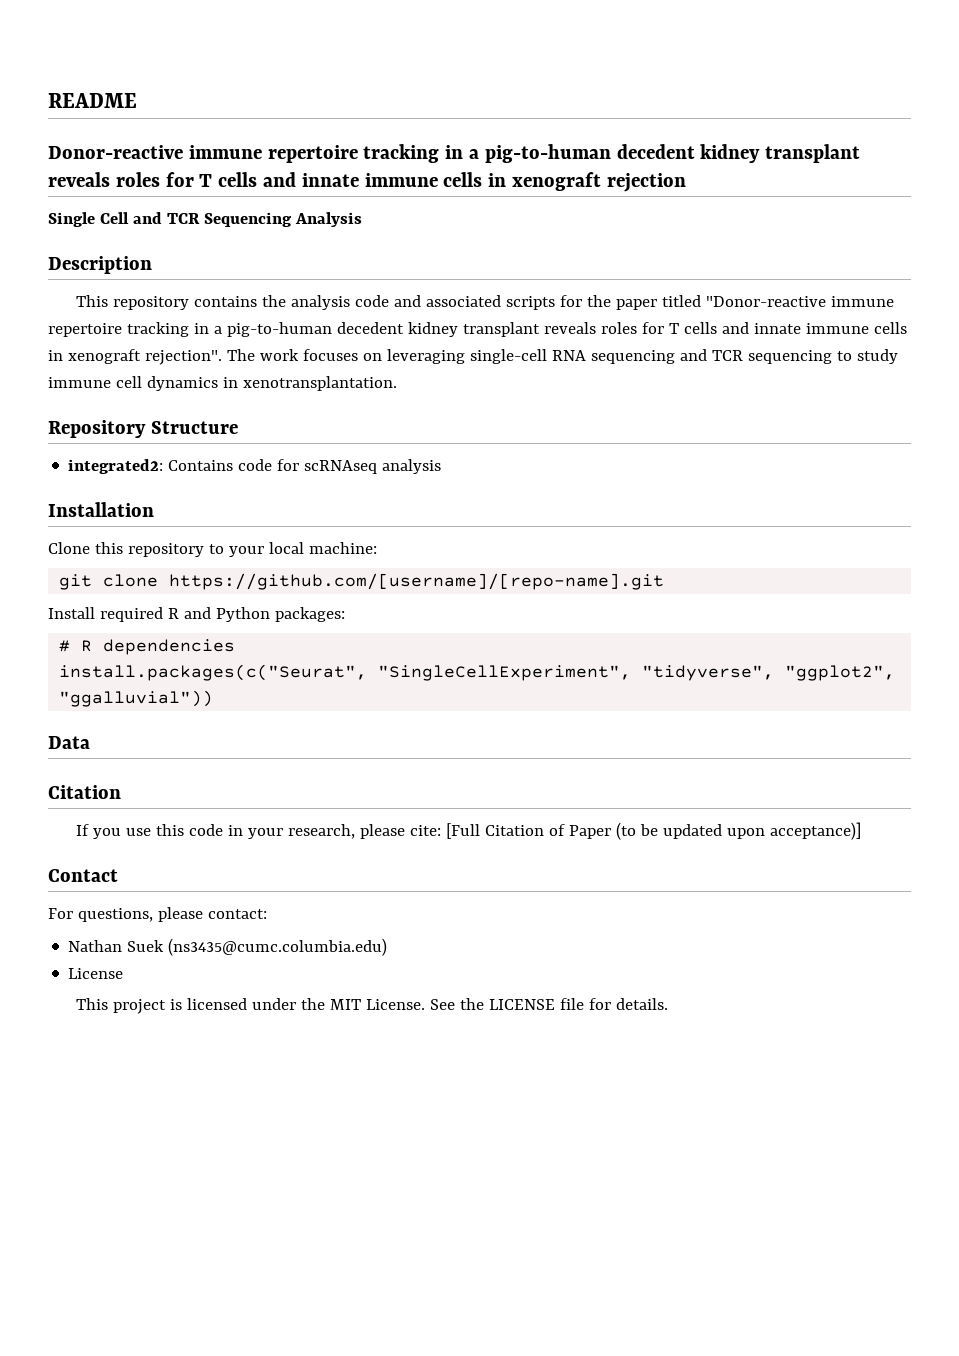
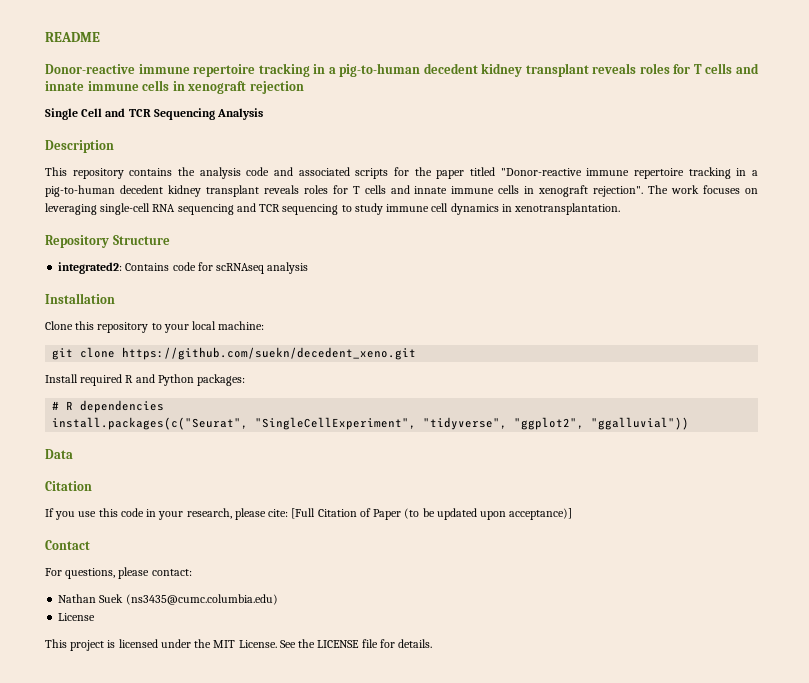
- git clone https://github.com/[username]/[repo-name].git
+ git clone https://github.com/suekn/decedent_xeno.git

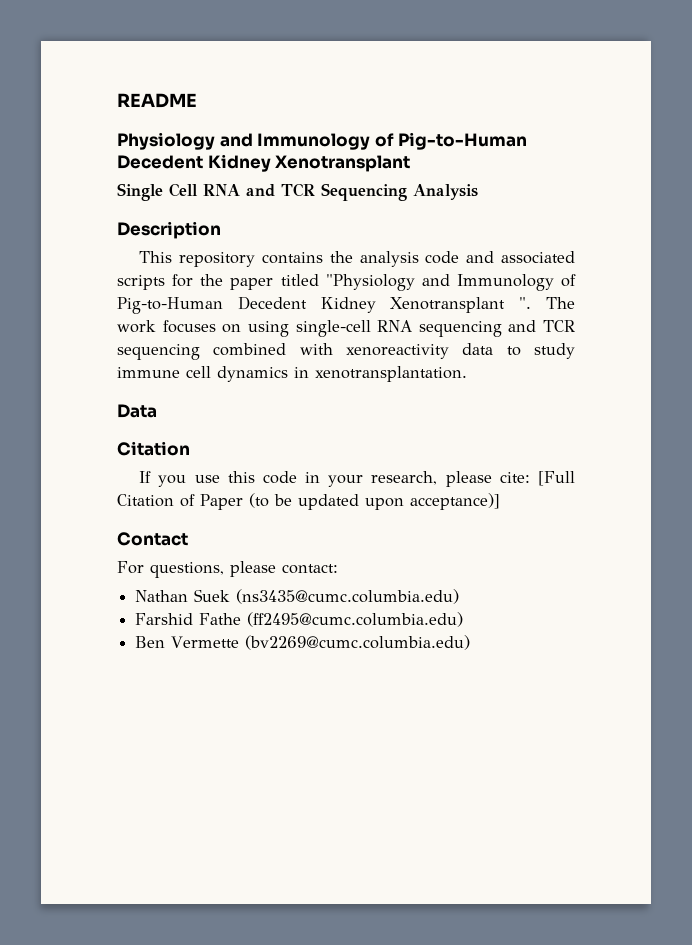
- Donor-reactive immune repertoire tracking in a pig-to-human decedent kidney transplant reveals roles for T cells and innate immune cells in xenograft rejection
+ Physiology and Immunology of Pig-to-Human Decedent Kidney Xenotransplant
- Single Cell and TCR Sequencing Analysis
+ Single Cell RNA and TCR Sequencing Analysis
- This repository contains the analysis code and associated scripts for the paper titled "Donor-reactive immune repertoire tracking in a pig-to-human decedent kidney transplant reveals roles for T cells and innate immune cells in xenograft rejection".
+ This repository contains the analysis code and associated scripts for the paper titled "Physiology and Immunology of Pig-to-Human Decedent Kidney Xenotransplant ".
- The work focuses on leveraging single-cell RNA sequencing and TCR sequencing to study immune cell dynamics in xenotransplantation.
+ The work focuses on using single-cell RNA sequencing and TCR sequencing combined with xenoreactivity data to study immune cell dynamics in xenotransplantation.
- Repository Structure
- integrated2: Contains code for scRNAseq analysis
- Installation
- Clone this repository to your local machine:
- git clone https://github.com/suekn/decedent_xeno.git
- Install required R and Python packages:
- # R dependencies
- install.packages(c("Seurat", "SingleCellExperiment", "tidyverse", "ggplot2", "ggalluvial"))
- License
- This project is licensed under the MIT License. See the LICENSE file for details.
+ Farshid Fathe (ff2495@cumc.columbia.edu)
+ Ben Vermette (bv2269@cumc.columbia.edu)

